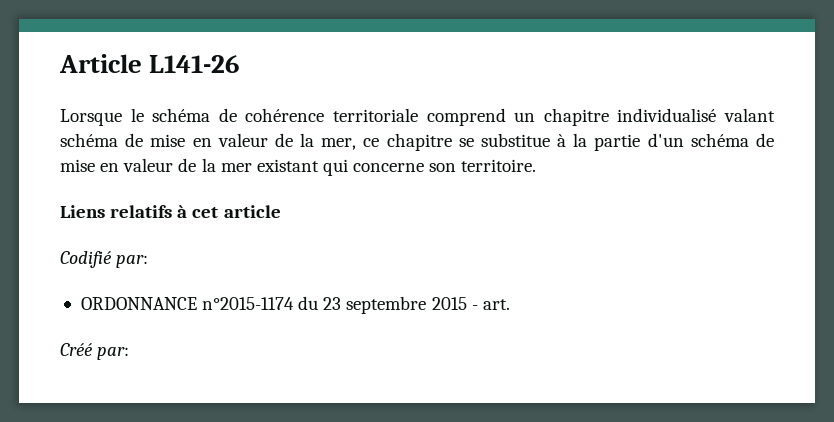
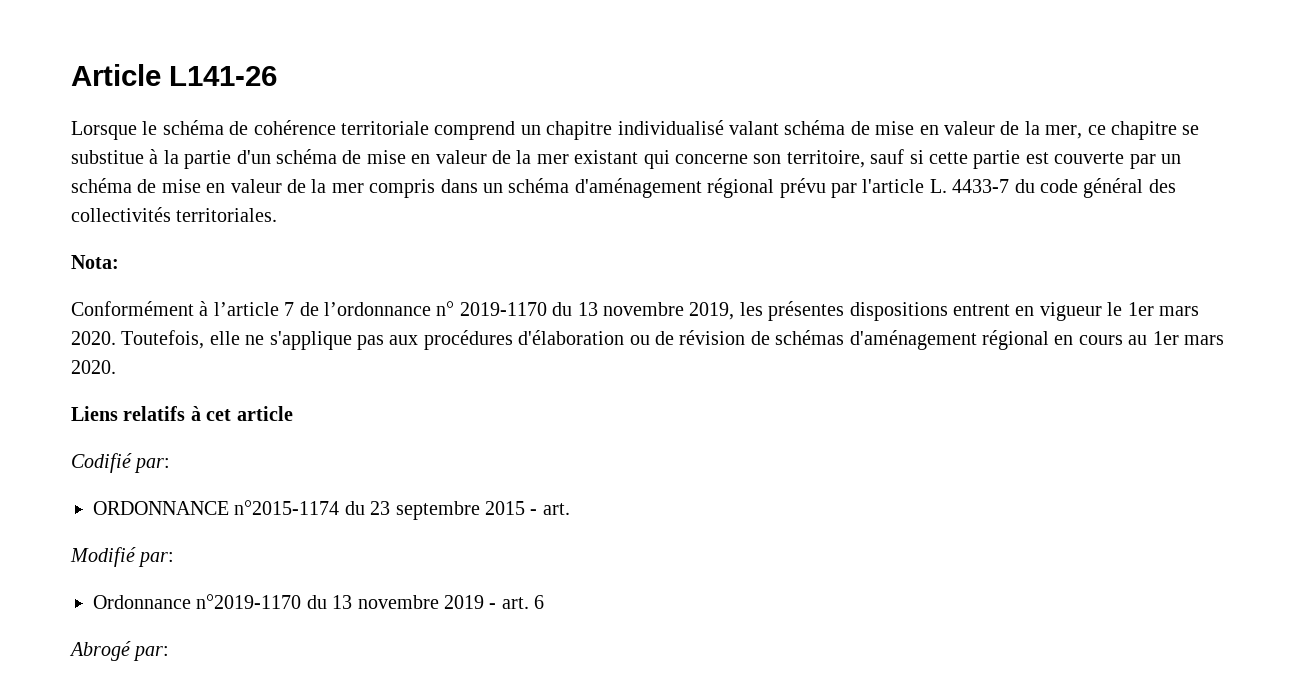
- Lorsque le schéma de cohérence territoriale comprend un chapitre individualisé valant schéma de mise en valeur de la mer, ce chapitre se substitue à la partie d'un schéma de mise en valeur de la mer existant qui concerne son territoire.
+ Lorsque le schéma de cohérence territoriale comprend un chapitre individualisé valant schéma de mise en valeur de la mer, ce chapitre se substitue à la partie d'un schéma de mise en valeur de la mer existant qui concerne son territoire, sauf si cette partie est couverte par un schéma de mise en valeur de la mer compris dans un schéma d'aménagement régional prévu par l'article L. 4433-7 du code général des collectivités territoriales.
+ Nota:
+ Conformément à l’article 7 de l’ordonnance n° 2019-1170 du 13 novembre 2019, les présentes dispositions entrent en vigueur le 1er mars 2020. Toutefois, elle ne s'applique pas aux procédures d'élaboration ou de révision de schémas d'aménagement régional en cours au 1er mars 2020.
- Créé par:
+ Modifié par:
+ Ordonnance n°2019-1170 du 13 novembre 2019 - art. 6
+ Abrogé par:

